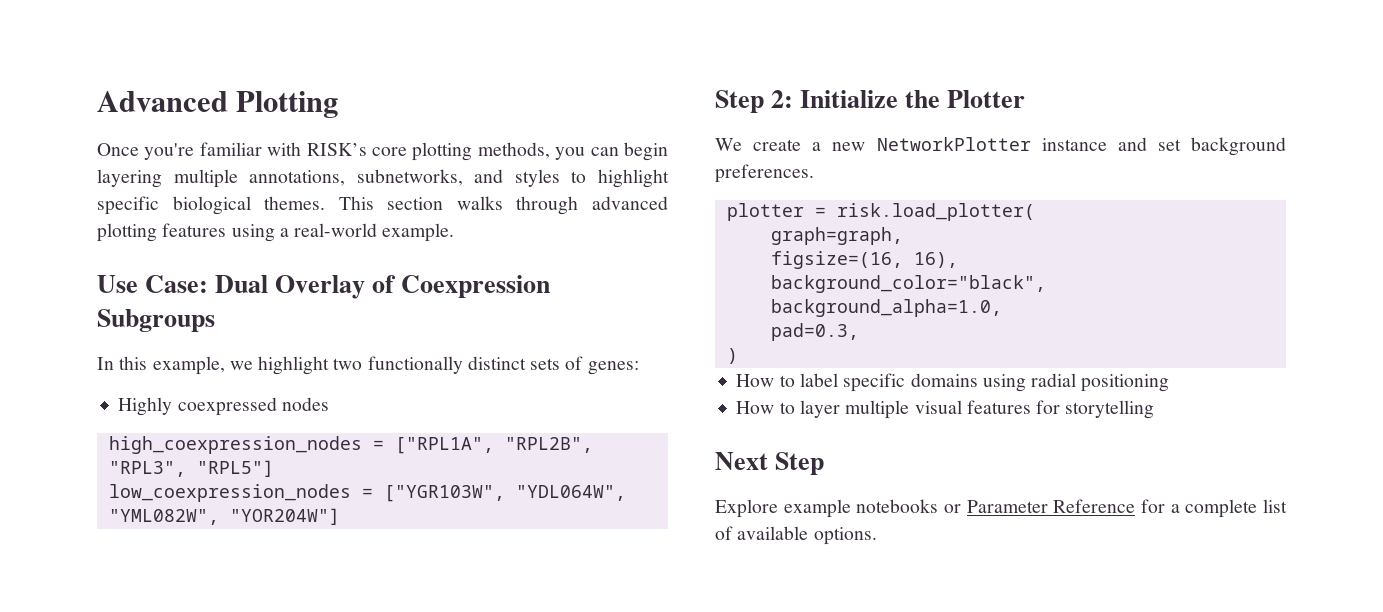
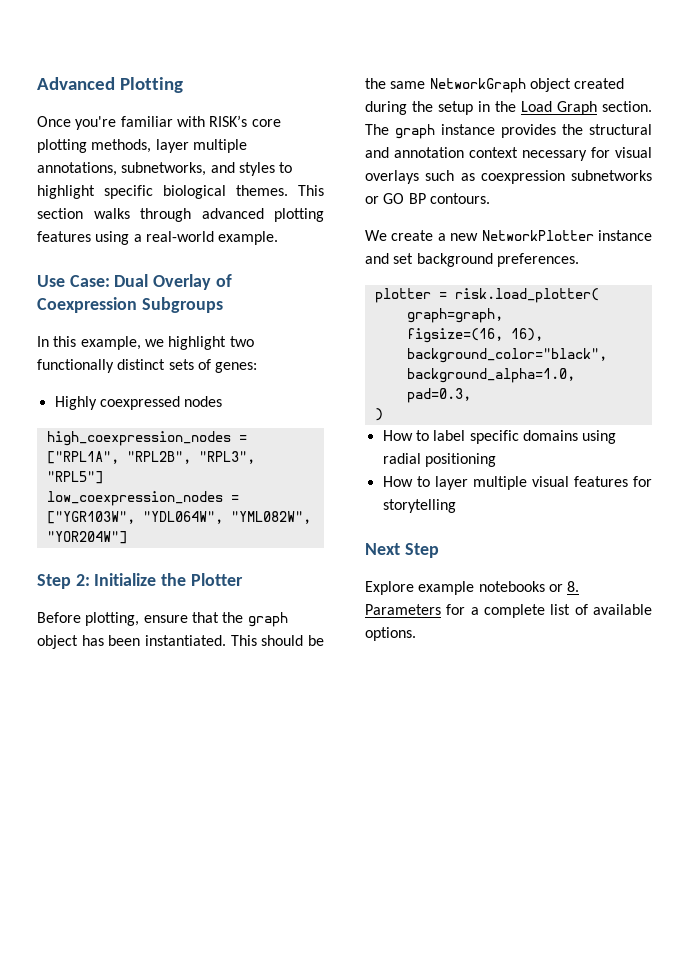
- Once you're familiar with RISK’s core plotting methods, you can begin layering multiple annotations, subnetworks, and styles to highlight specific biological themes.
+ Once you're familiar with RISK’s core plotting methods, layer multiple annotations, subnetworks, and styles to highlight specific biological themes.
+ Before plotting, ensure that the graph object has been instantiated. This should be the same NetworkGraph object created during the setup in the Load Graph section. The graph instance provides the structural and annotation context necessary for visual overlays such as coexpression subnetworks or GO BP contours.
- Explore example notebooks or Parameter Reference for a complete list of available options.
+ Explore example notebooks or 8. Parameters for a complete list of available options.

